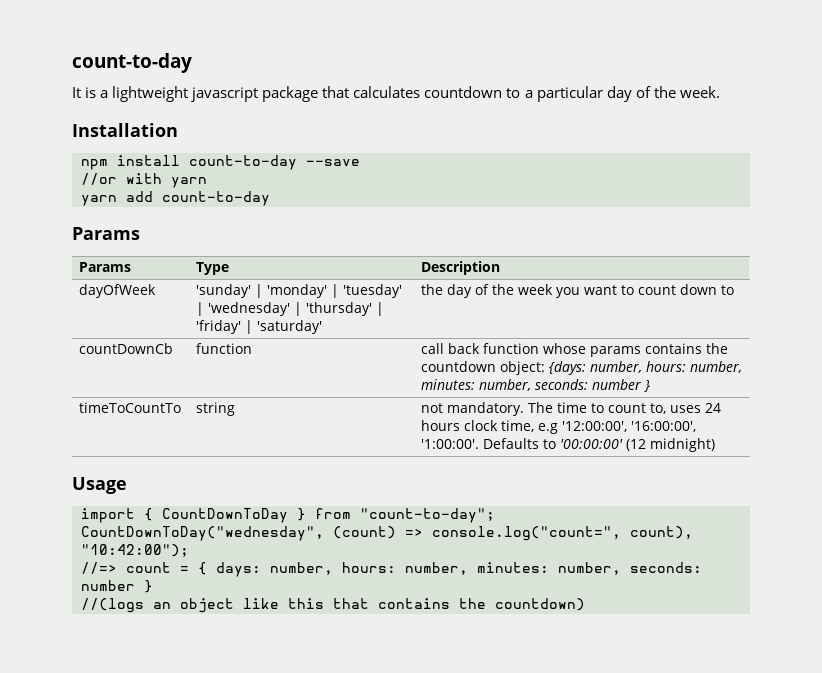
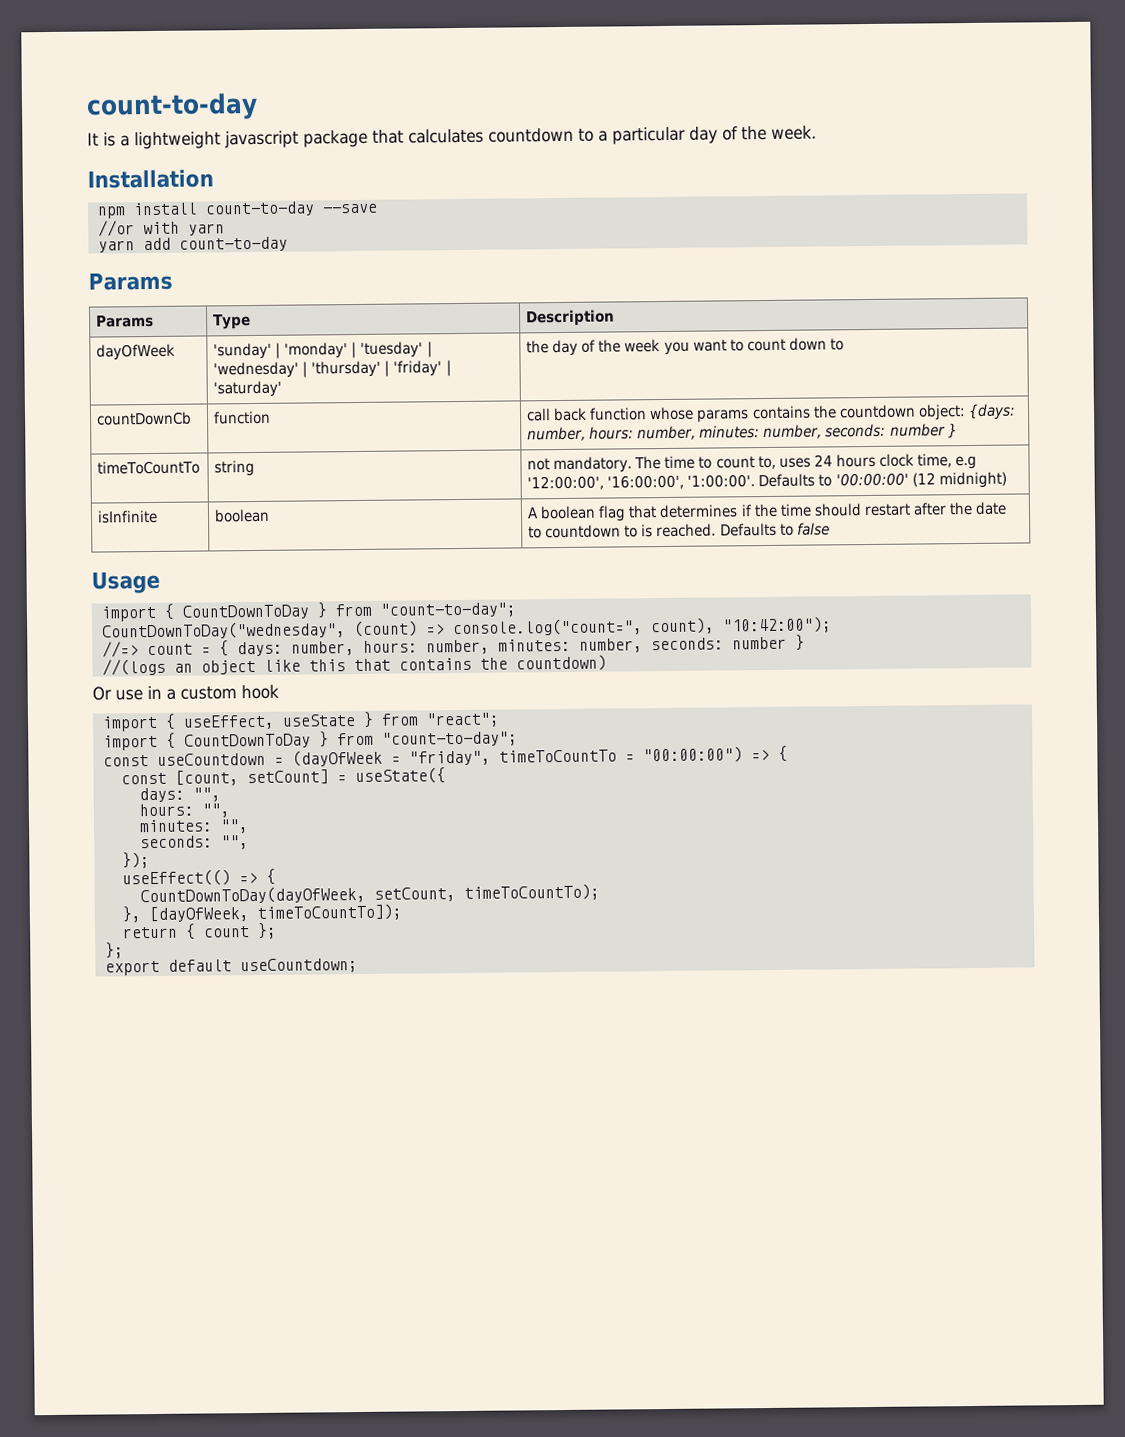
+ isInfinite | boolean | A boolean flag that determines if the time should restart after the date to countdown to is reached. Defaults to false
+ Or use in a custom hook
+ import { useEffect, useState } from "react";
+ import { CountDownToDay } from "count-to-day";
+ const useCountdown = (dayOfWeek = "friday", timeToCountTo = "00:00:00") => {
+ const [count, setCount] = useState({
+ days: "",
+ hours: "",
+ minutes: "",
+ seconds: "",
+ });
+ useEffect(() => {
+ CountDownToDay(dayOfWeek, setCount, timeToCountTo);
+ }, [dayOfWeek, timeToCountTo]);
+ return { count };
+ };
+ export default useCountdown;

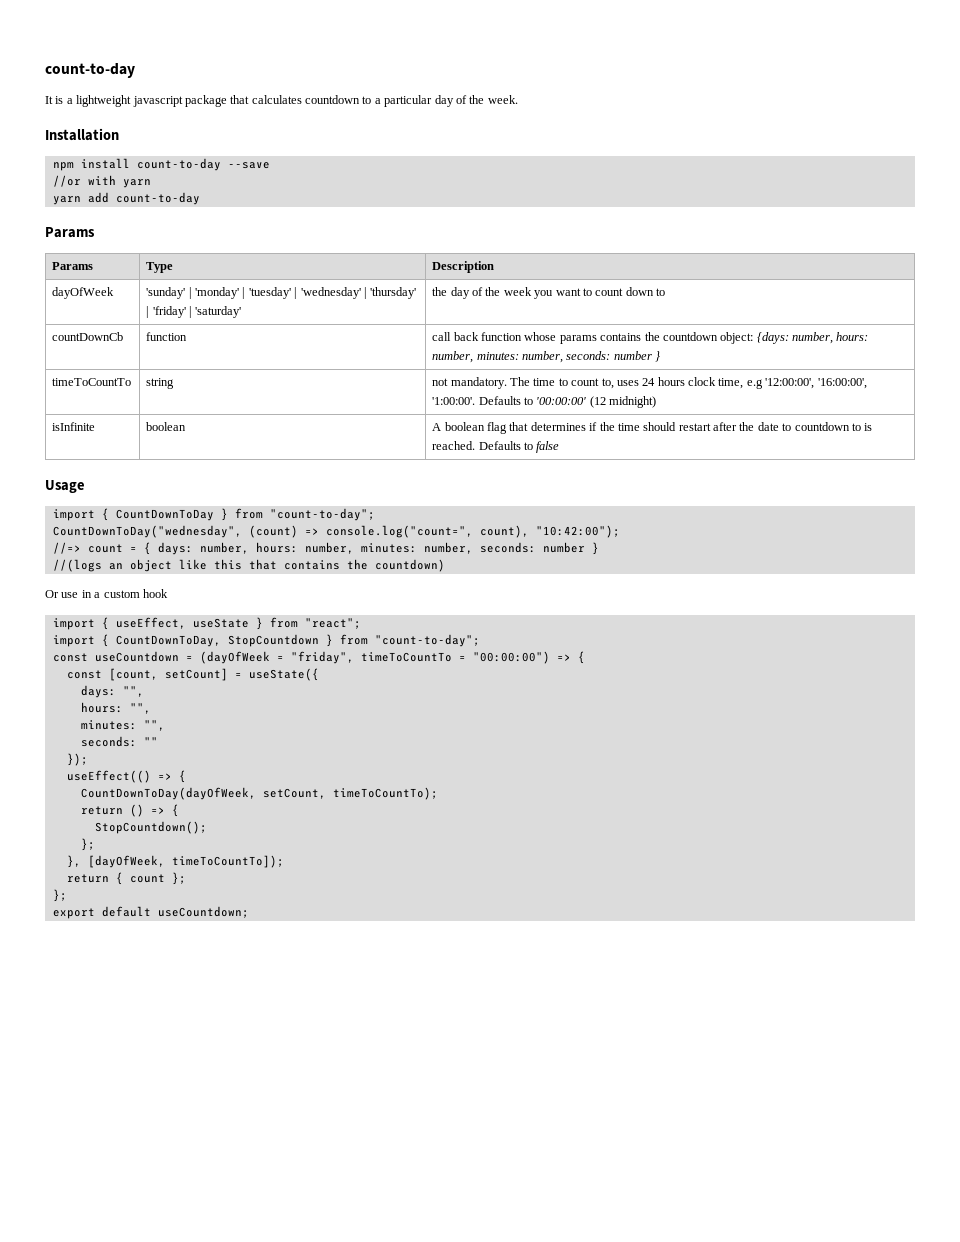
  import { useEffect, useState } from "react";
- import { CountDownToDay } from "count-to-day";
+ import { CountDownToDay, StopCountdown } from "count-to-day";
- seconds: "",
+ seconds: ""
+ return () => {
+ StopCountdown();
+ };

